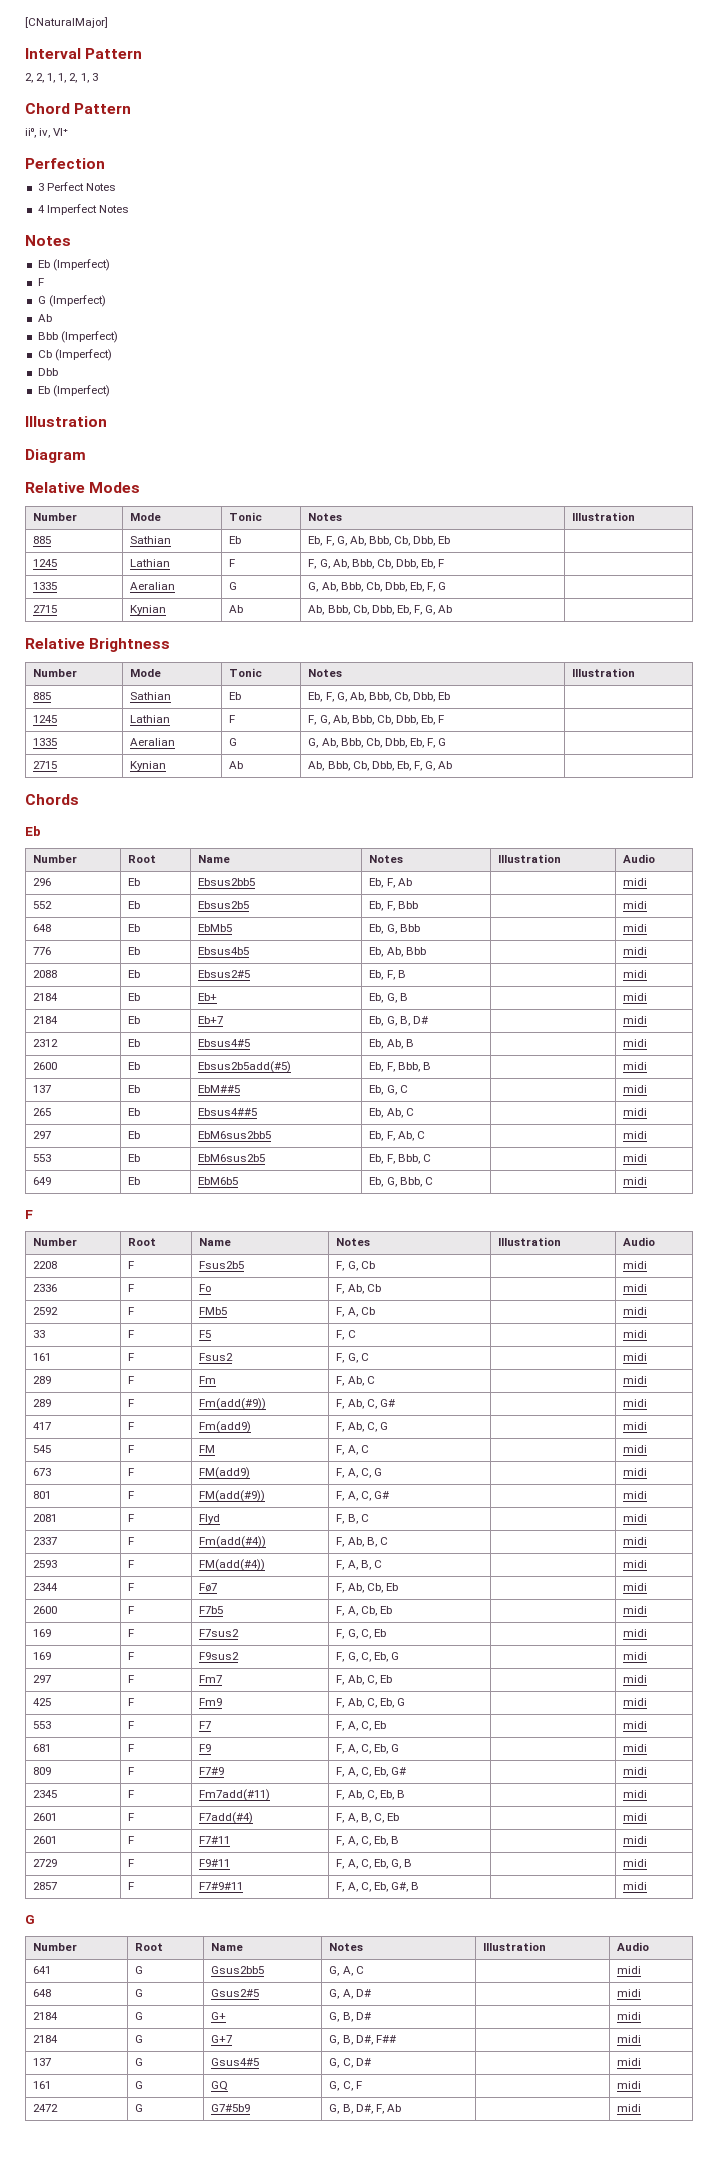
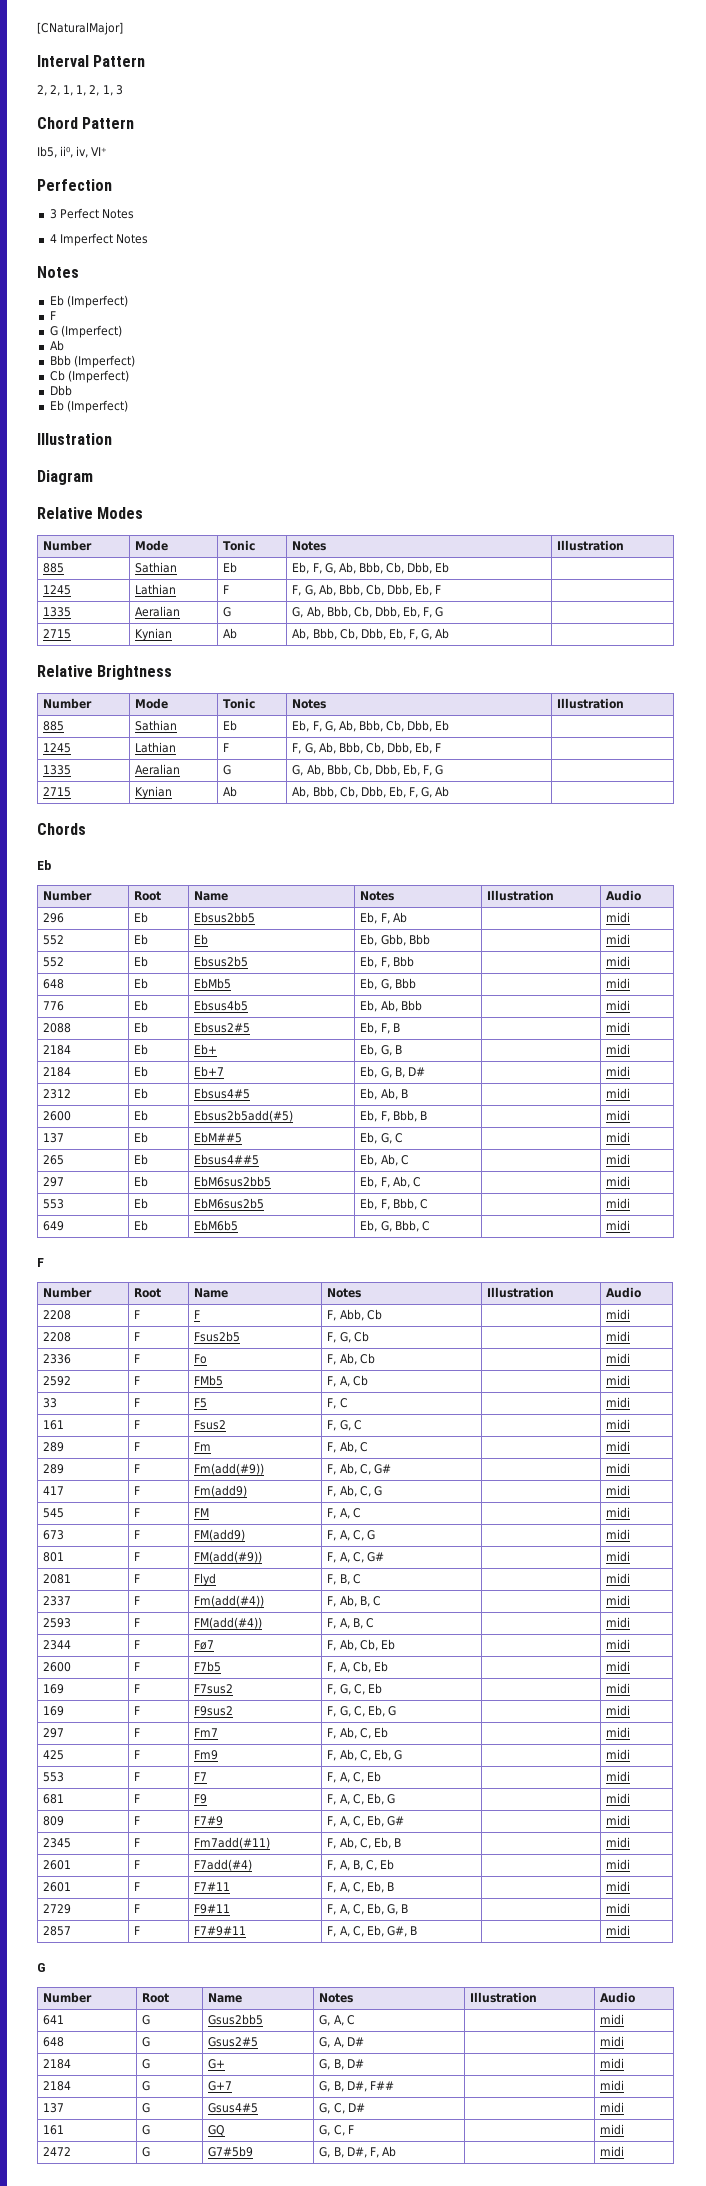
- ii⁰, iv, VI⁺
+ Ib5, ii⁰, iv, VI⁺
+ 552 | Eb | Eb | Eb, Gbb, Bbb | | midi
+ 2208 | F | F | F, Abb, Cb | | midi

